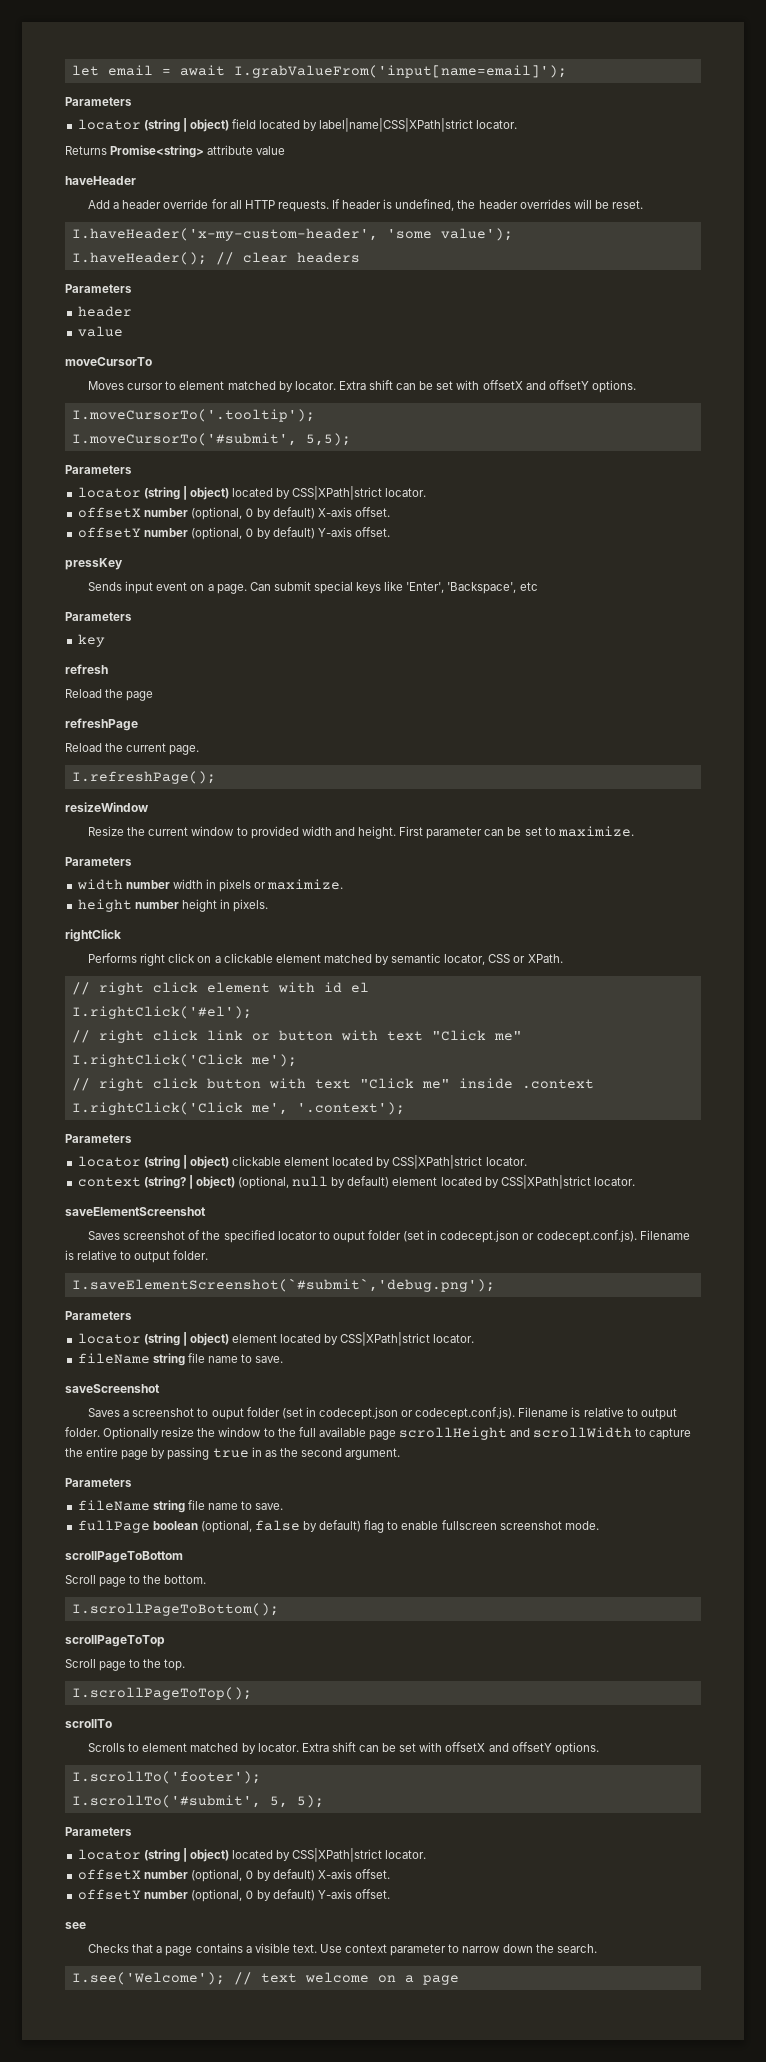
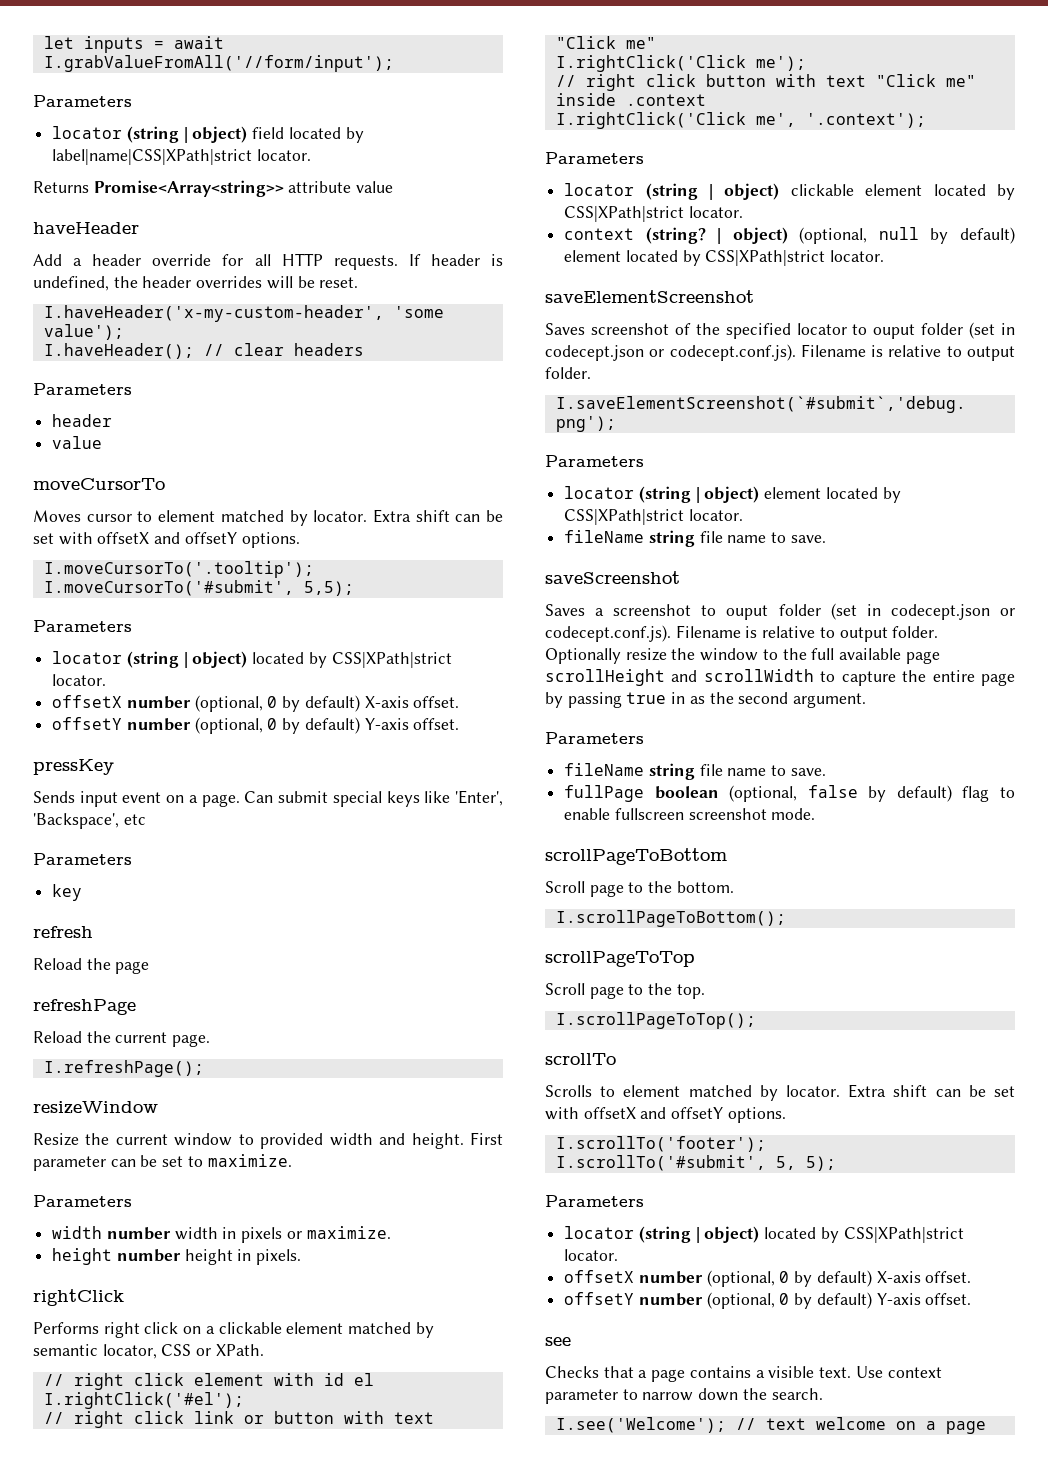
- let email = await I.grabValueFrom('input[name=email]');
+ let inputs = await I.grabValueFromAll('//form/input');
- Returns Promise<string> attribute value
+ Returns Promise<Array<string>> attribute value

